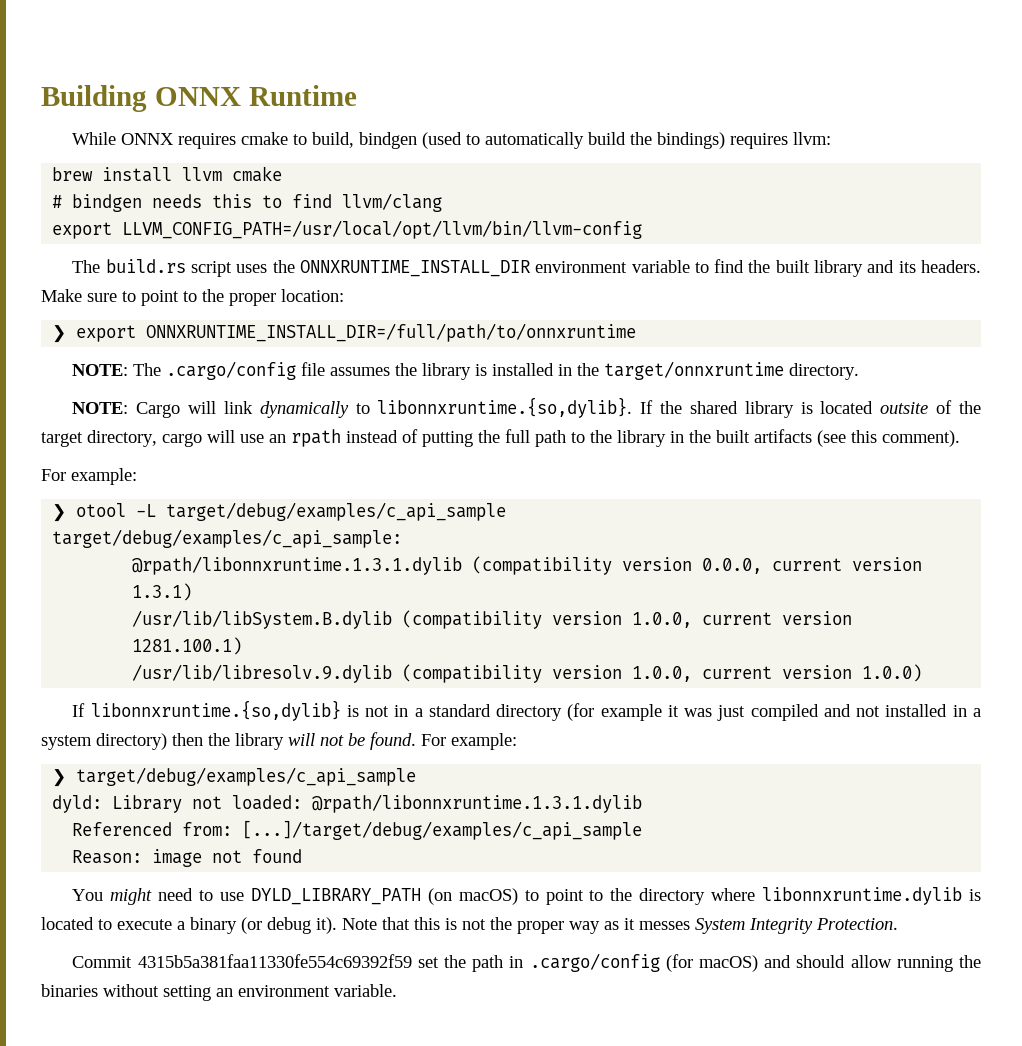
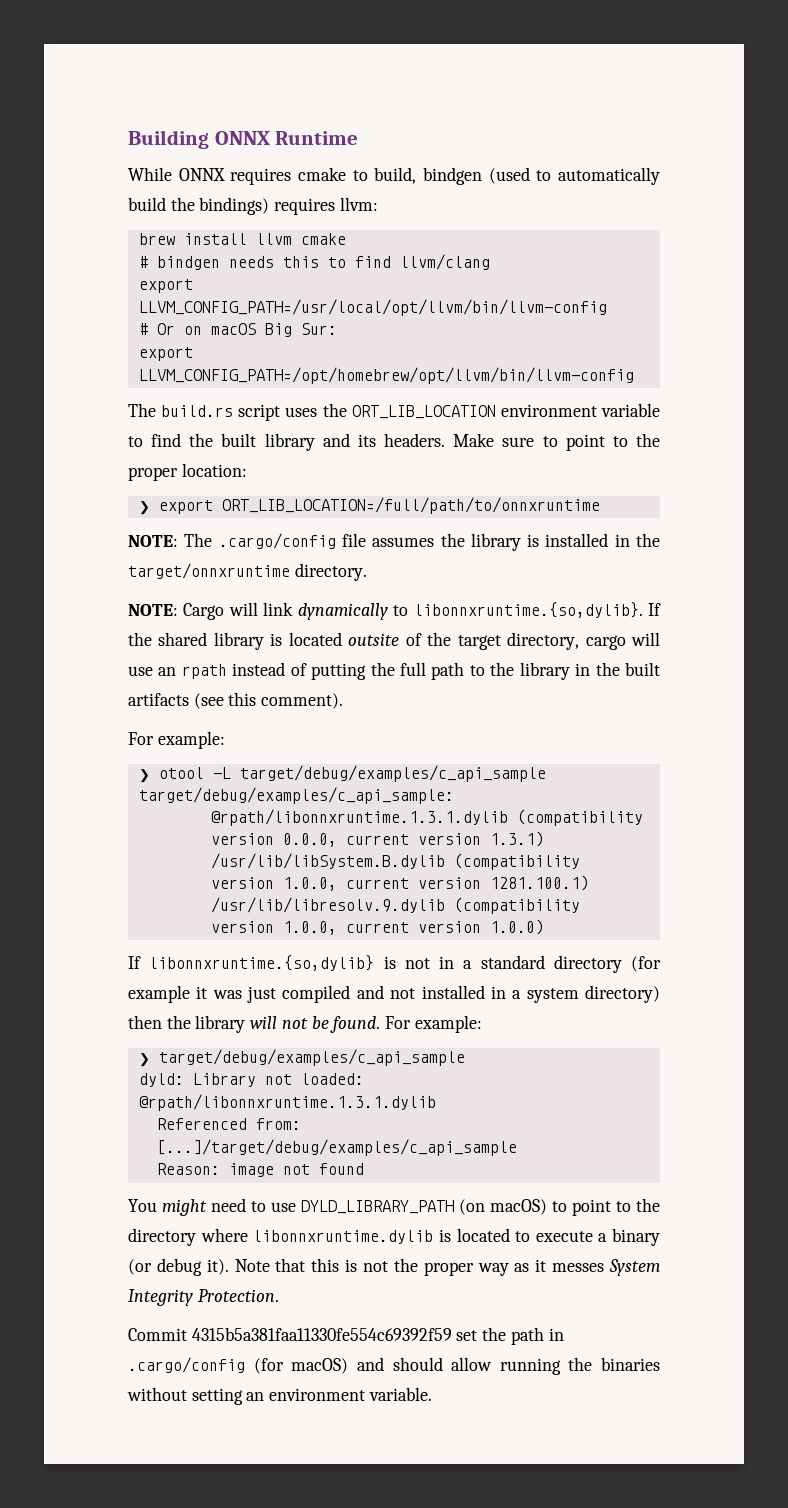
+ # Or on macOS Big Sur:
+ export LLVM_CONFIG_PATH=/opt/homebrew/opt/llvm/bin/llvm-config
- The build.rs script uses the ONNXRUNTIME_INSTALL_DIR environment variable to find the built library and its headers.
+ The build.rs script uses the ORT_LIB_LOCATION environment variable to find the built library and its headers.
- ❯ export ONNXRUNTIME_INSTALL_DIR=/full/path/to/onnxruntime
+ ❯ export ORT_LIB_LOCATION=/full/path/to/onnxruntime

